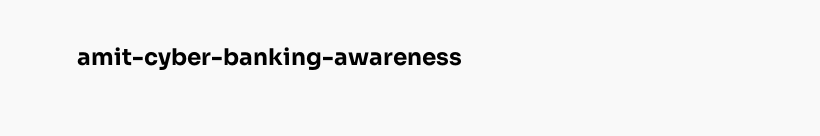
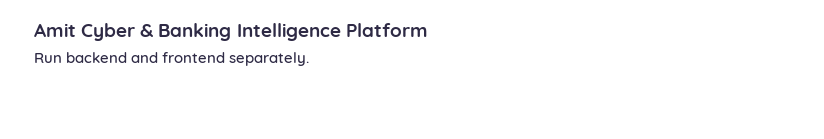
- amit-cyber-banking-awareness
+ Amit Cyber & Banking Intelligence Platform
+ Run backend and frontend separately.

